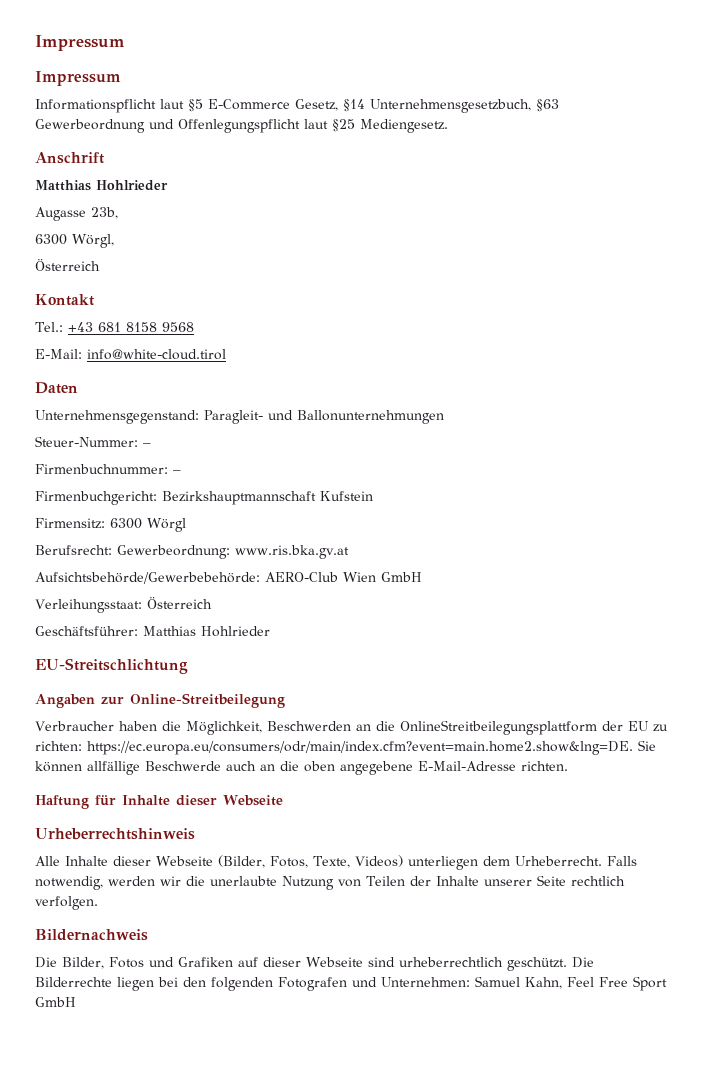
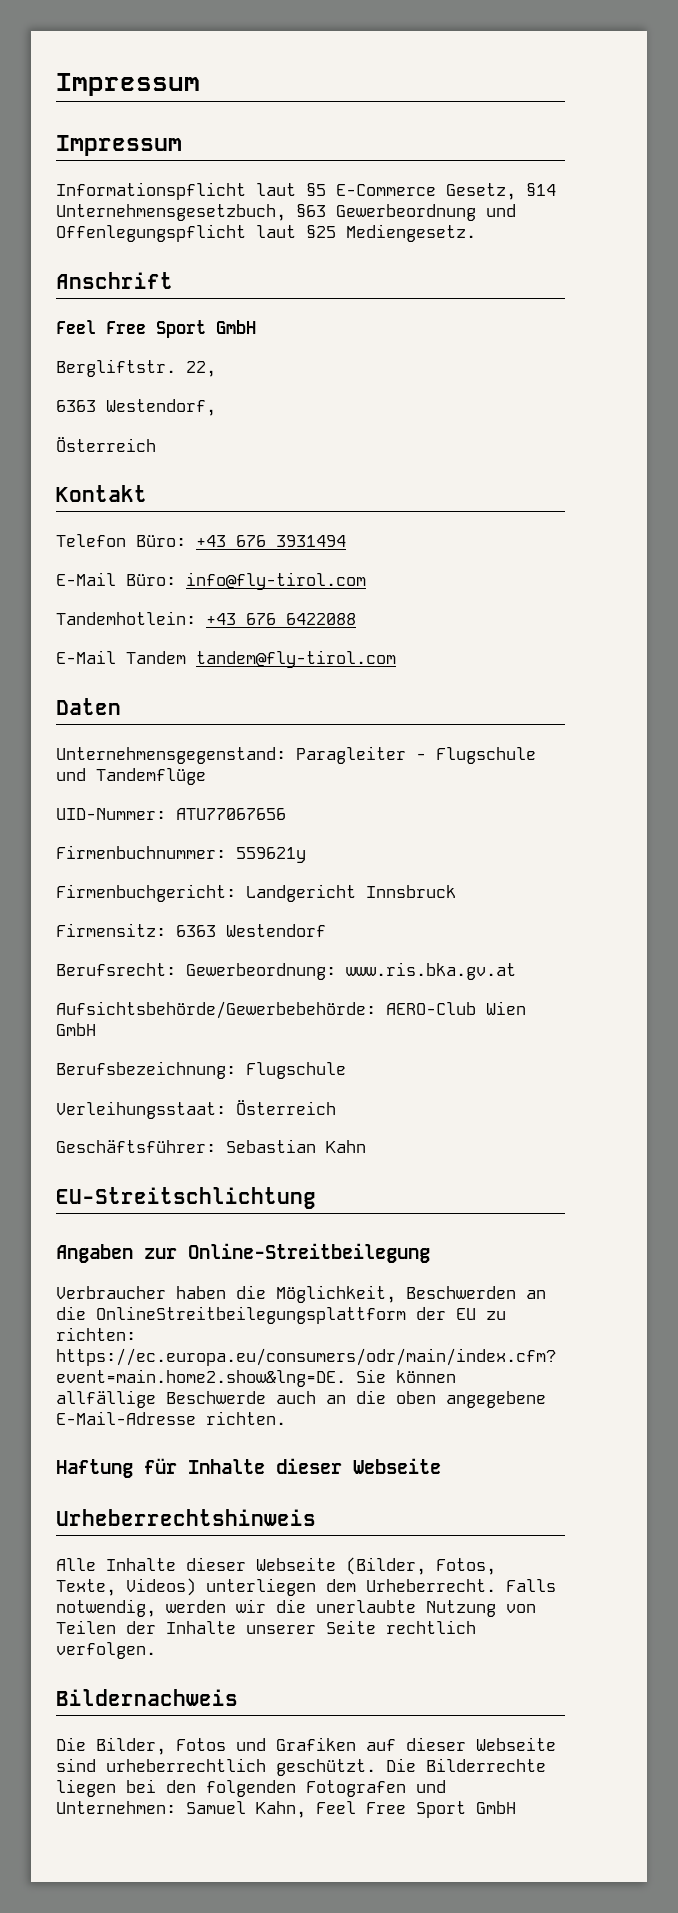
  Anschrift
- Matthias Hohlrieder
- Augasse 23b,
- 6300 Wörgl,
+ Feel Free Sport GmbH
+ Bergliftstr. 22,
+ 6363 Westendorf,
  Österreich
  Kontakt
- Tel.: +43 681 8158 9568
- E-Mail: info@white-cloud.tirol
+ Telefon Büro: +43 676 3931494
+ E-Mail Büro: info@fly-tirol.com
+ Tandemhotlein: +43 676 6422088
+ E-Mail Tandem tandem@fly-tirol.com
  Daten
- Unternehmensgegenstand: Paragleit- und Ballonunternehmungen
- Steuer-Nummer: –
+ Unternehmensgegenstand: Paragleiter - Flugschule und Tandemflüge
+ UID-Nummer: ATU77067656
- Firmenbuchnummer: –
+ Firmenbuchnummer: 559621y
- Firmenbuchgericht: Bezirkshauptmannschaft Kufstein
+ Firmenbuchgericht: Landgericht Innsbruck
- Firmensitz: 6300 Wörgl
+ Firmensitz: 6363 Westendorf
+ Berufsbezeichnung: Flugschule
- Geschäftsführer: Matthias Hohlrieder
+ Geschäftsführer: Sebastian Kahn

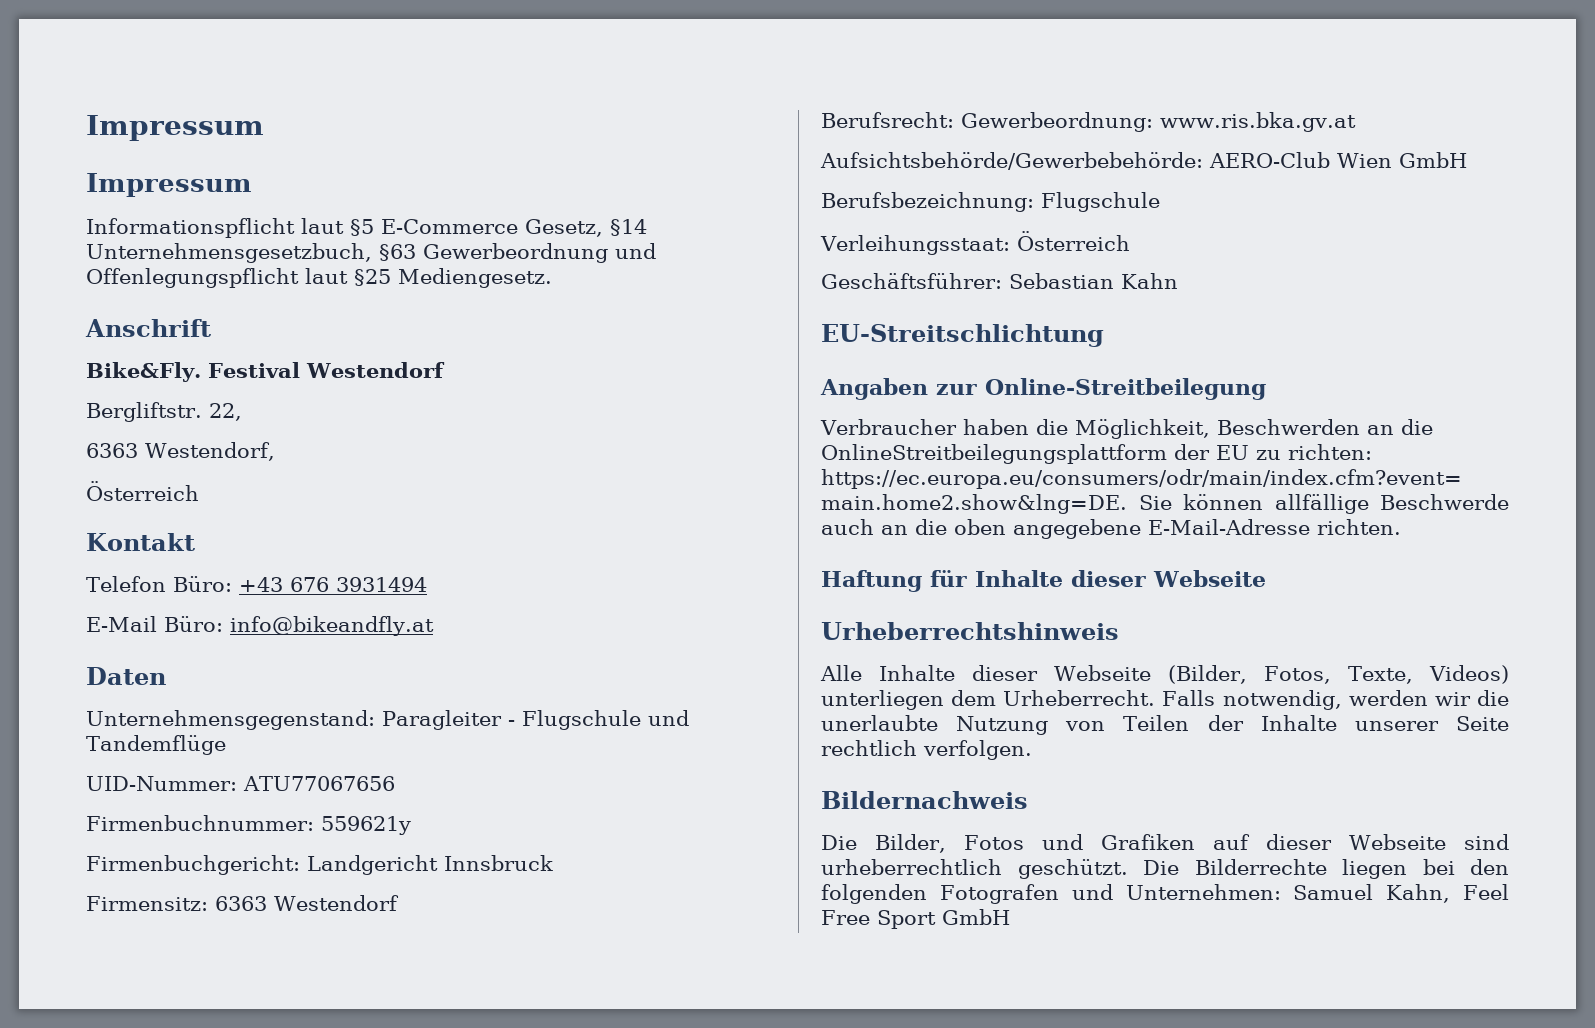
  Anschrift
- Feel Free Sport GmbH
+ Bike&Fly. Festival Westendorf
- E-Mail Büro: info@fly-tirol.com
- Tandemhotlein: +43 676 6422088
- E-Mail Tandem tandem@fly-tirol.com
+ E-Mail Büro: info@bikeandfly.at

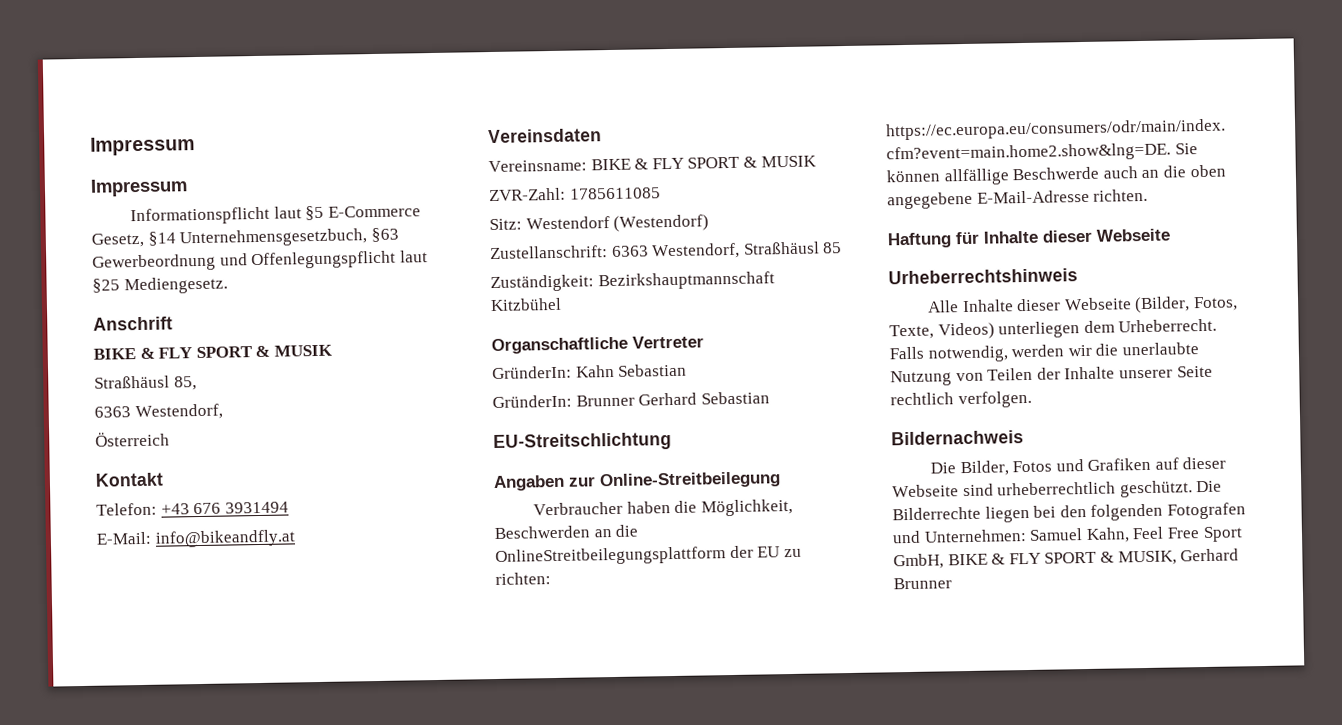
  Anschrift
- Bike&Fly. Festival Westendorf
- Bergliftstr. 22,
+ BIKE & FLY SPORT & MUSIK
+ Straßhäusl 85,
- Telefon Büro: +43 676 3931494
+ Telefon: +43 676 3931494
- E-Mail Büro: info@bikeandfly.at
+ E-Mail: info@bikeandfly.at
- Daten
- Unternehmensgegenstand: Paragleiter - Flugschule und Tandemflüge
- UID-Nummer: ATU77067656
- Firmenbuchnummer: 559621y
- Firmenbuchgericht: Landgericht Innsbruck
- Firmensitz: 6363 Westendorf
- Berufsrecht: Gewerbeordnung: www.ris.bka.gv.at
- Aufsichtsbehörde/Gewerbebehörde: AERO-Club Wien GmbH
- Berufsbezeichnung: Flugschule
- Verleihungsstaat: Österreich
- Geschäftsführer: Sebastian Kahn
+ Vereinsdaten
+ Vereinsname: BIKE & FLY SPORT & MUSIK
+ ZVR-Zahl: 1785611085
+ Sitz: Westendorf (Westendorf)
+ Zustellanschrift: 6363 Westendorf, Straßhäusl 85
+ Zuständigkeit: Bezirkshauptmannschaft Kitzbühel
+ Organschaftliche Vertreter
+ GründerIn: Kahn Sebastian
+ GründerIn: Brunner Gerhard Sebastian
- Die Bilderrechte liegen bei den folgenden Fotografen und Unternehmen: Samuel Kahn, Feel Free Sport GmbH
+ Die Bilderrechte liegen bei den folgenden Fotografen und Unternehmen: Samuel Kahn, Feel Free Sport GmbH, BIKE & FLY SPORT & MUSIK, Gerhard Brunner

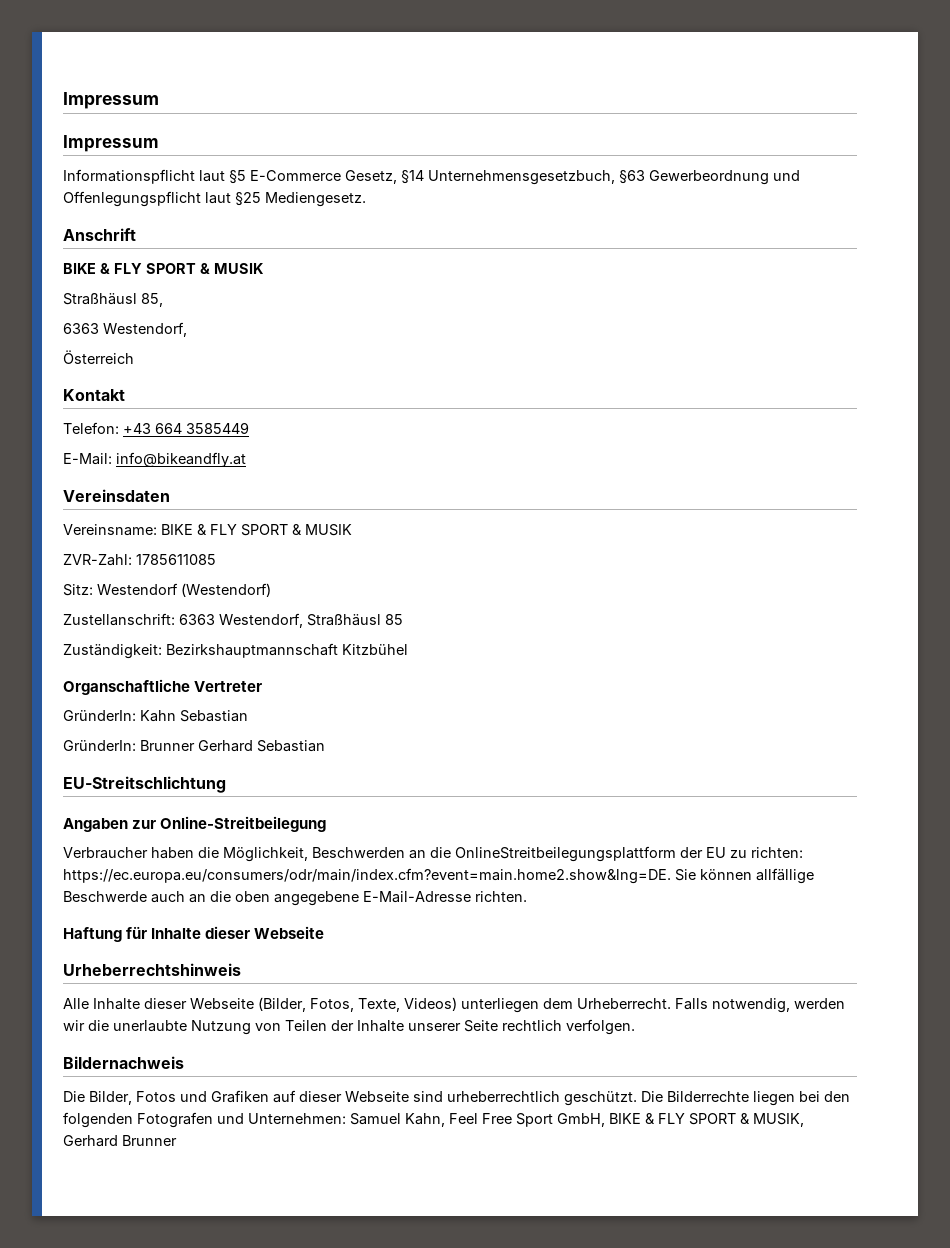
- Telefon: +43 676 3931494
+ Telefon: +43 664 3585449

